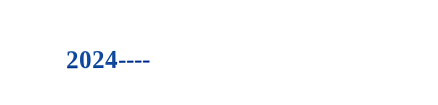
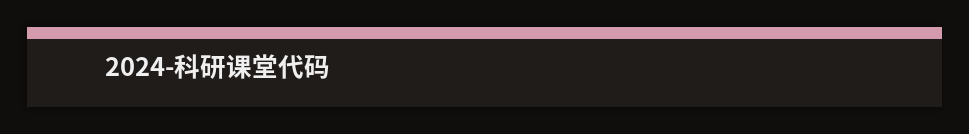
- 2024----
+ 2024-科研课堂代码

